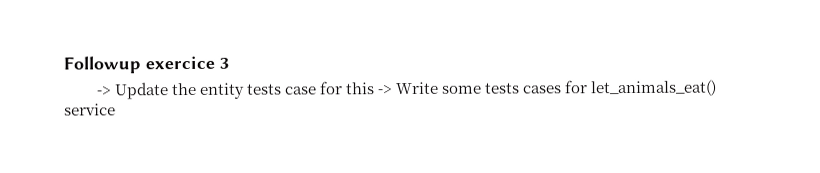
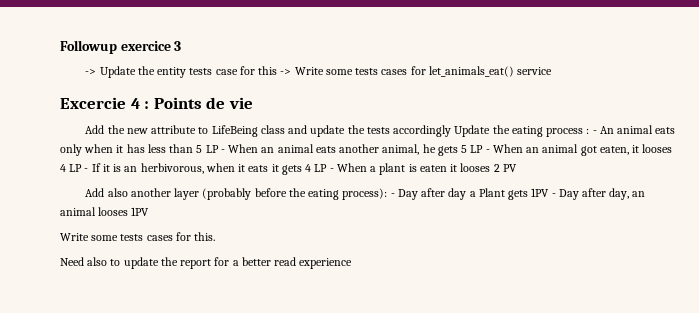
+ Excercie 4 : Points de vie
+ Add the new attribute to LifeBeing class and update the tests accordingly Update the eating process : - An animal eats only when it has less than 5 LP - When an animal eats another animal, he gets 5 LP - When an animal got eaten, it looses 4 LP - If it is an herbivorous, when it eats it gets 4 LP - When a plant is eaten it looses 2 PV
+ Add also another layer (probably before the eating process): - Day after day a Plant gets 1PV - Day after day, an animal looses 1PV
+ Write some tests cases for this.
+ Need also to update the report for a better read experience

